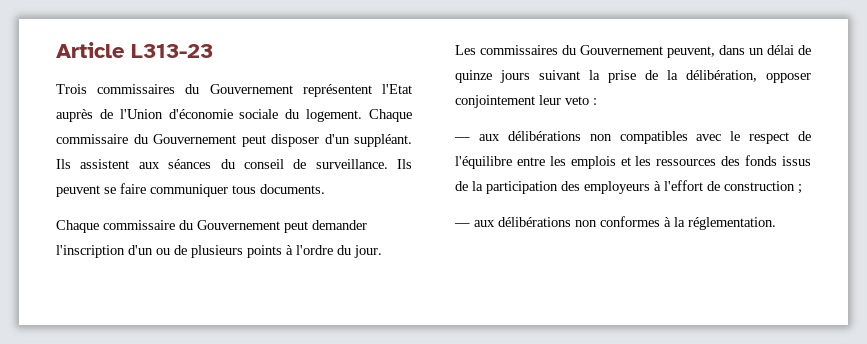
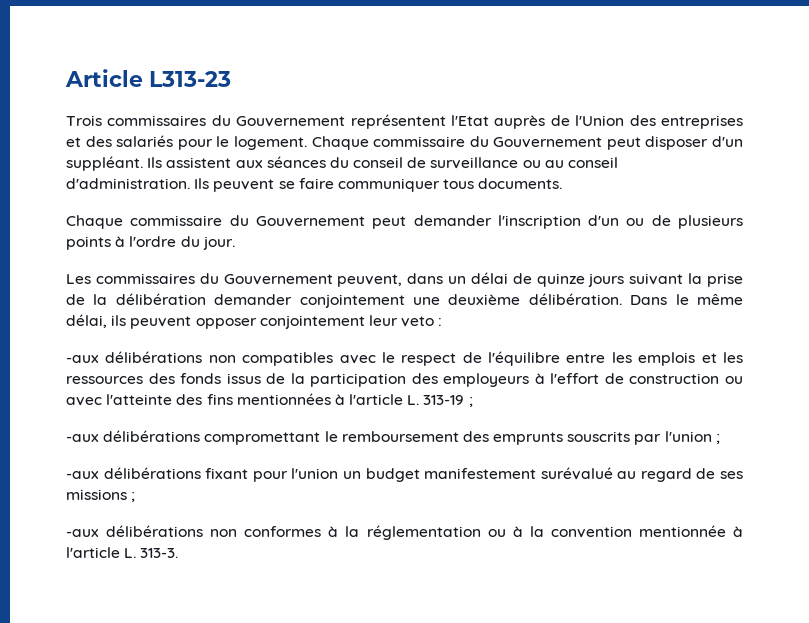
- Trois commissaires du Gouvernement représentent l'Etat auprès de l'Union d'économie sociale du logement.
+ Trois commissaires du Gouvernement représentent l'Etat auprès de l'Union des entreprises et des salariés pour le logement.
- Ils assistent aux séances du conseil de surveillance.
+ Ils assistent aux séances du conseil de surveillance ou au conseil d'administration.
- Les commissaires du Gouvernement peuvent, dans un délai de quinze jours suivant la prise de la délibération, opposer conjointement leur veto :
+ Les commissaires du Gouvernement peuvent, dans un délai de quinze jours suivant la prise de la délibération demander conjointement une deuxième délibération. Dans le même délai, ils peuvent opposer conjointement leur veto :
- ― aux délibérations non compatibles avec le respect de l'équilibre entre les emplois et les ressources des fonds issus de la participation des employeurs à l'effort de construction ;
- ― aux délibérations non conformes à la réglementation.
+ -aux délibérations non compatibles avec le respect de l'équilibre entre les emplois et les ressources des fonds issus de la participation des employeurs à l'effort de construction ou avec l'atteinte des fins mentionnées à l'article L. 313-19 ;
+ -aux délibérations compromettant le remboursement des emprunts souscrits par l'union ;
+ -aux délibérations fixant pour l'union un budget manifestement surévalué au regard de ses missions ;
+ -aux délibérations non conformes à la réglementation ou à la convention mentionnée à l'article L. 313-3.

